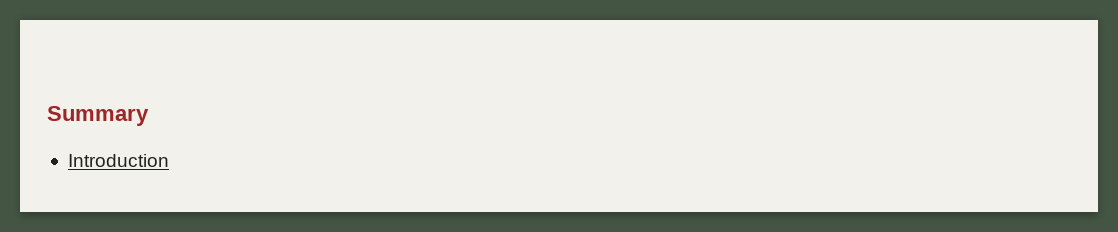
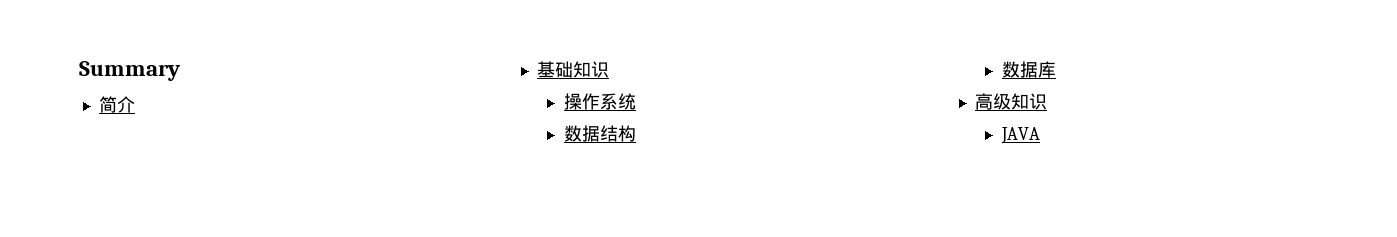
- Introduction
+ 简介
+ 基础知识
+ 操作系统
+ 数据结构
+ 数据库
+ 高级知识
+ JAVA

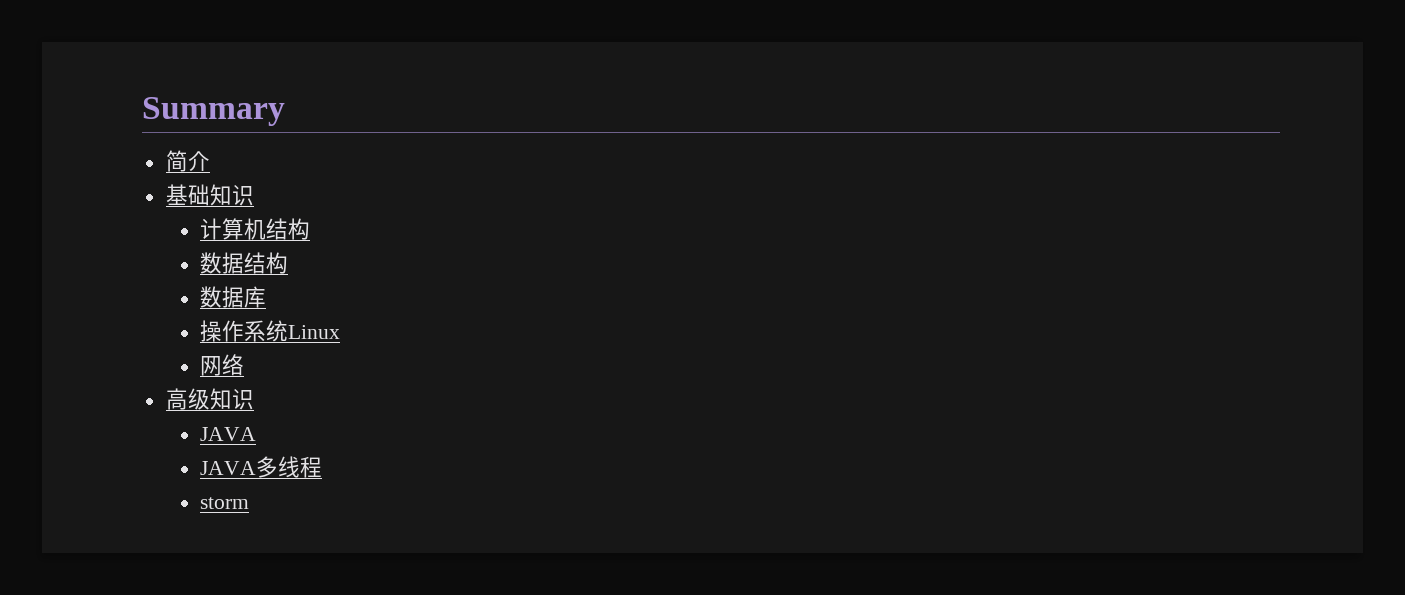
- 操作系统
+ 计算机结构
+ 操作系统Linux
+ 网络
+ JAVA多线程
+ storm

